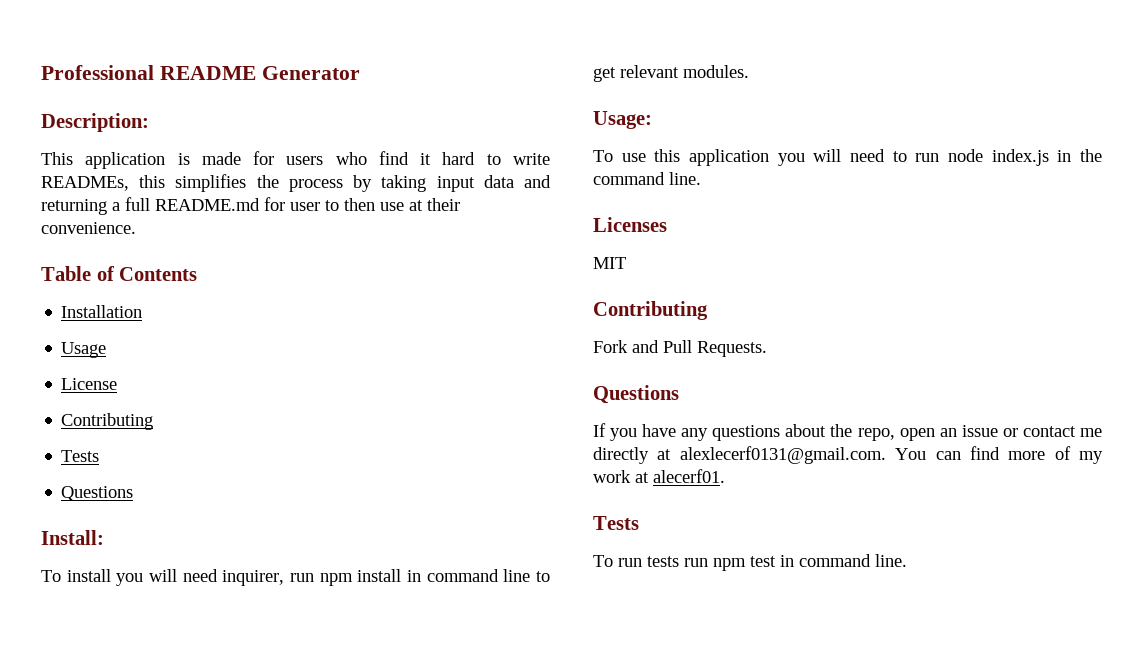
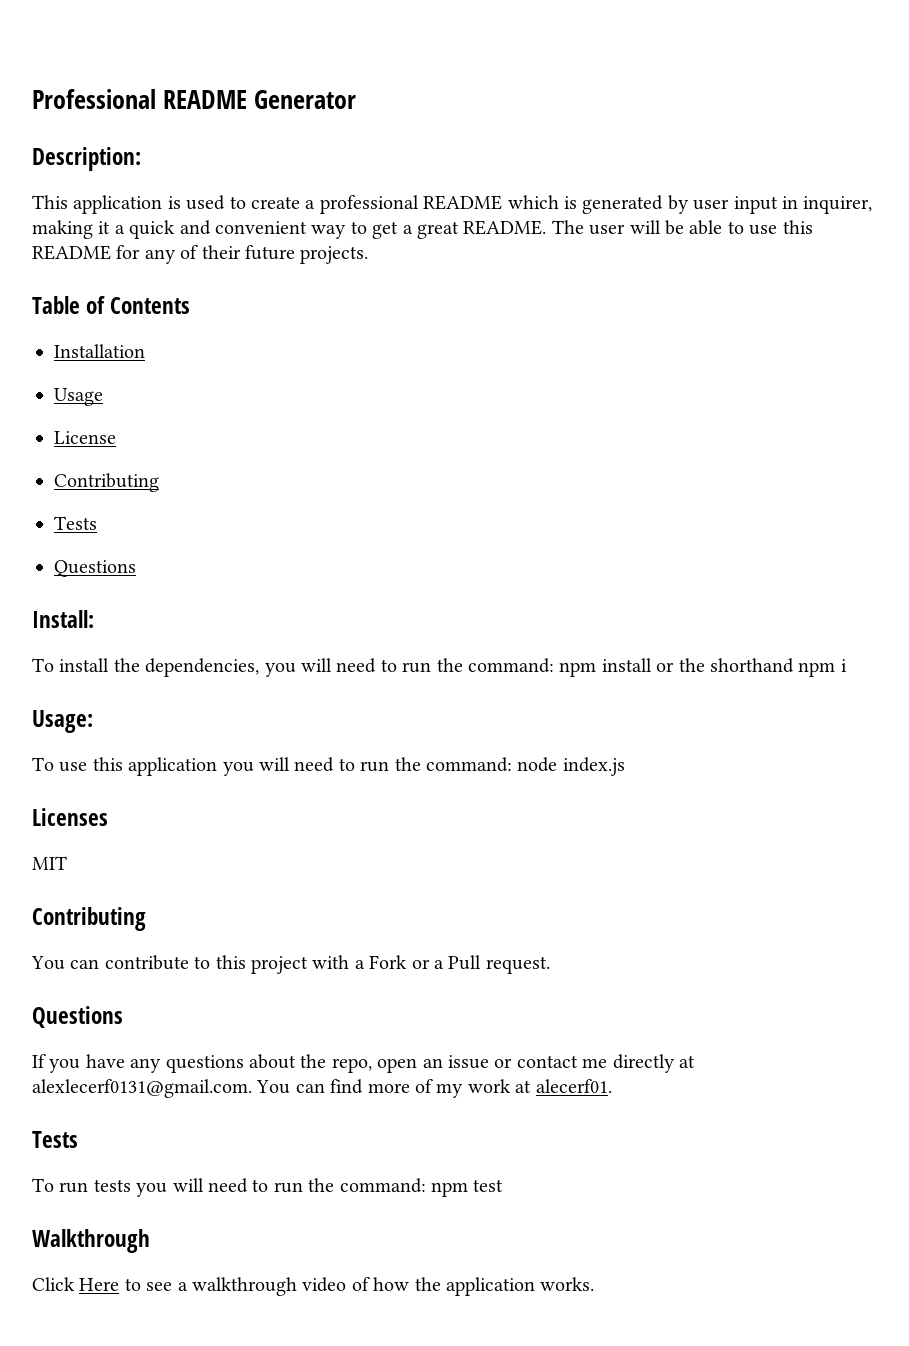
- This application is made for users who find it hard to write READMEs, this simplifies the process by taking input data and returning a full README.md for user to then use at their convenience.
+ This application is used to create a professional README which is generated by user input in inquirer, making it a quick and convenient way to get a great README. The user will be able to use this README for any of their future projects.
- To install you will need inquirer, run npm install in command line to get relevant modules.
+ To install the dependencies, you will need to run the command: npm install or the shorthand npm i
- To use this application you will need to run node index.js in the command line.
+ To use this application you will need to run the command: node index.js
- Fork and Pull Requests.
+ You can contribute to this project with a Fork or a Pull request.
- To run tests run npm test in command line.
+ To run tests you will need to run the command: npm test
+ Walkthrough
+ Click Here to see a walkthrough video of how the application works.

